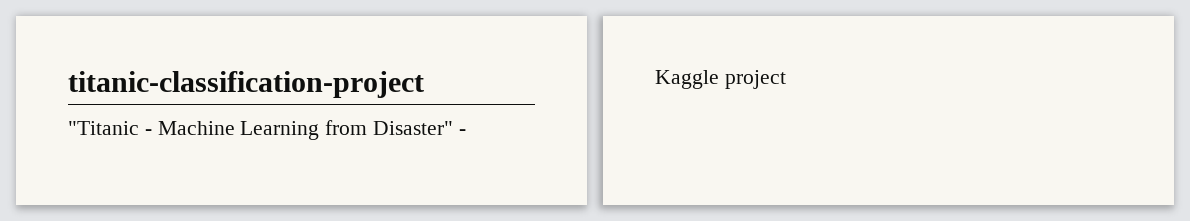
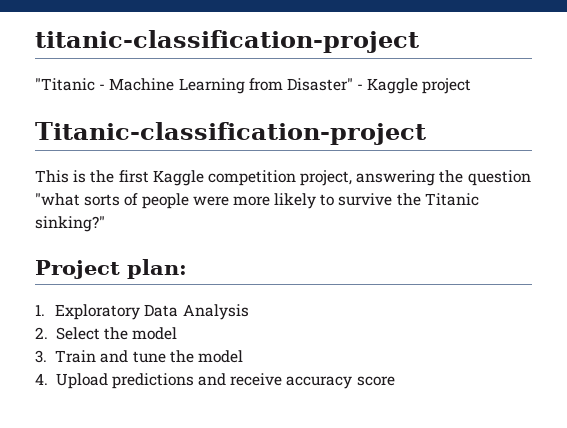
+ Titanic-classification-project
+ This is the first Kaggle competition project, answering the question "what sorts of people were more likely to survive the Titanic sinking?"
+ Project plan:
+ 1. Exploratory Data Analysis
+ 2. Select the model
+ 3. Train and tune the model
+ 4. Upload predictions and receive accuracy score

